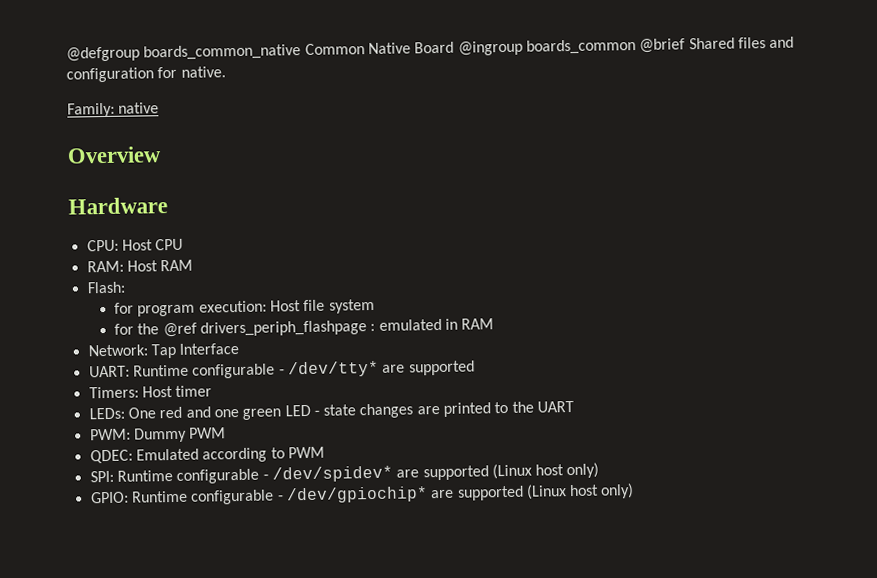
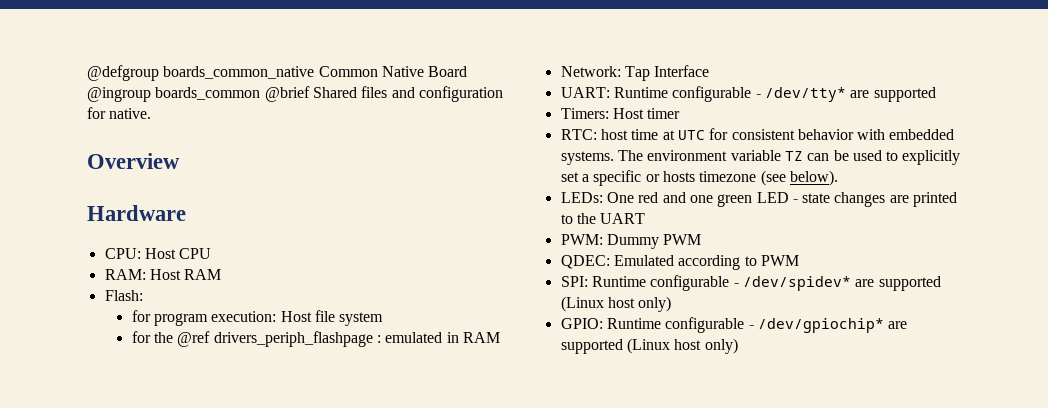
- Family: native
+ RTC: host time at UTC for consistent behavior with embedded systems. The environment variable TZ can be used to explicitly set a specific or hosts timezone (see below).

